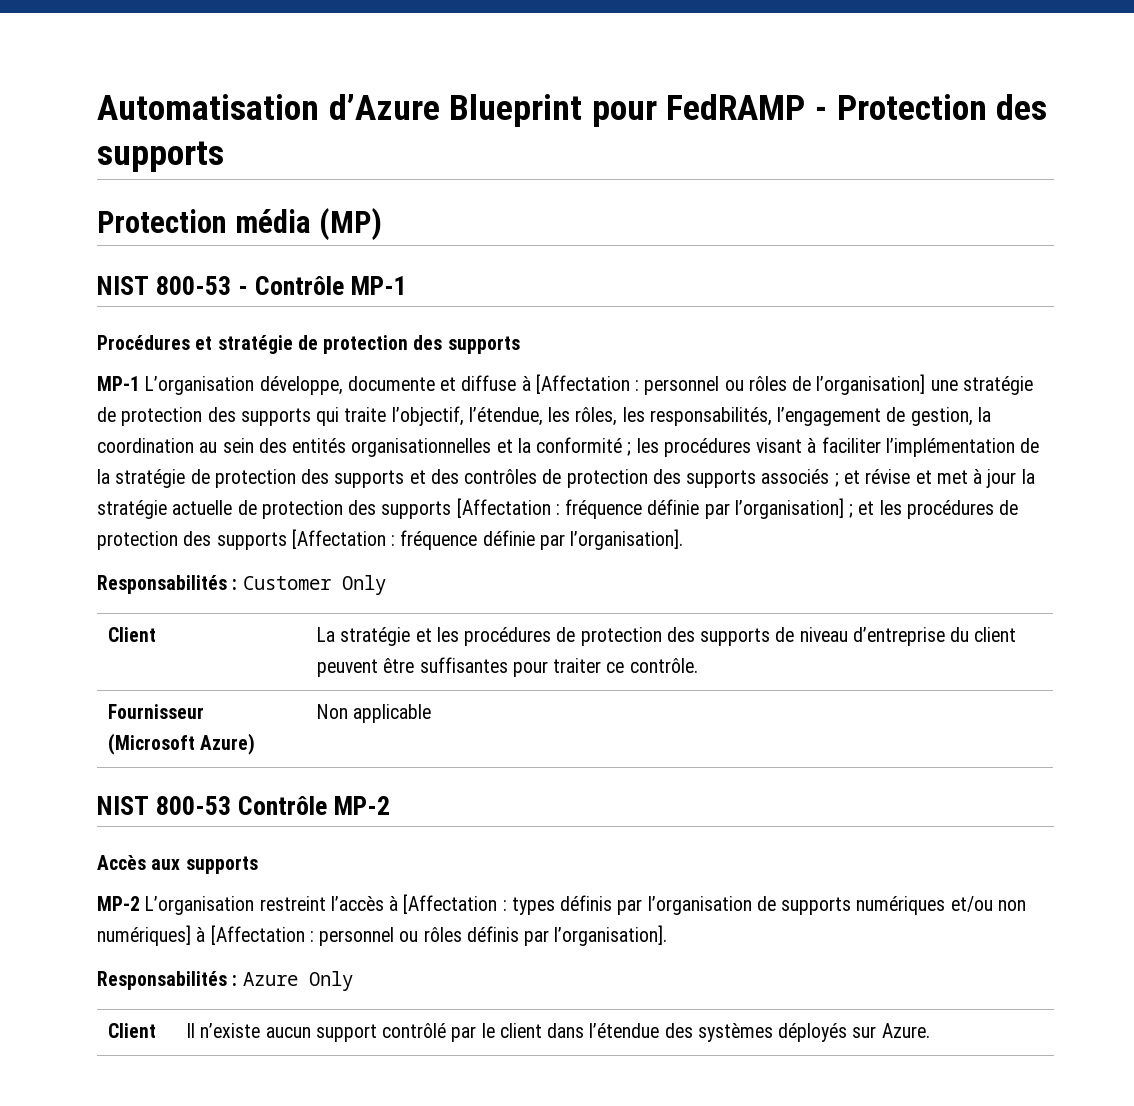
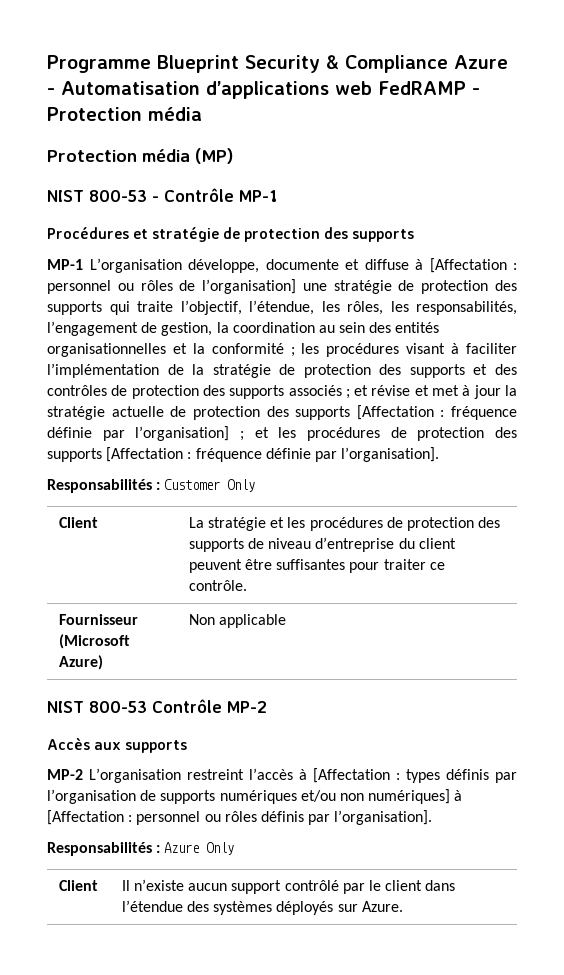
- Automatisation d’Azure Blueprint pour FedRAMP - Protection des supports
+ Programme Blueprint Security & Compliance Azure - Automatisation d’applications web FedRAMP - Protection média

